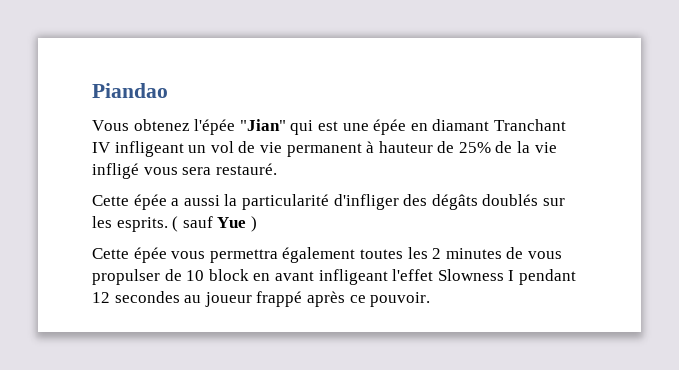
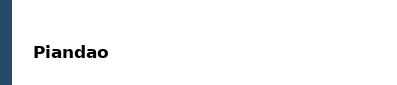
- Vous obtenez l'épée "Jian" qui est une épée en diamant Tranchant IV infligeant un vol de vie permanent à hauteur de 25% de la vie infligé vous sera restauré.
- Cette épée a aussi la particularité d'infliger des dégâts doublés sur les esprits. ( sauf Yue )
- Cette épée vous permettra également toutes les 2 minutes de vous propulser de 10 block en avant infligeant l'effet Slowness I pendant 12 secondes au joueur frappé après ce pouvoir.

